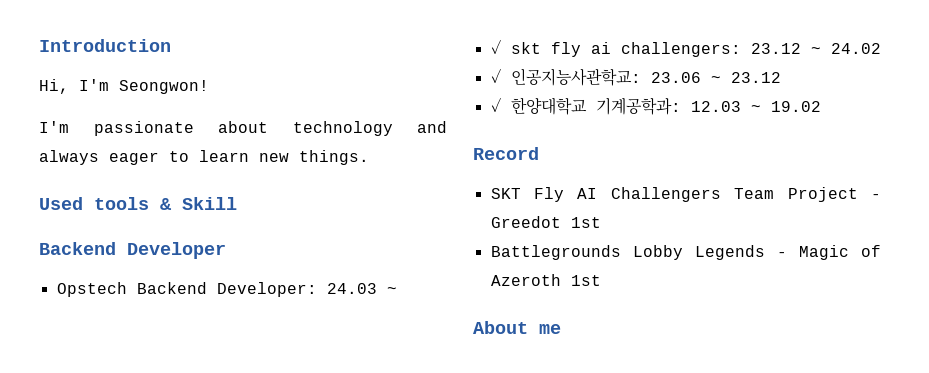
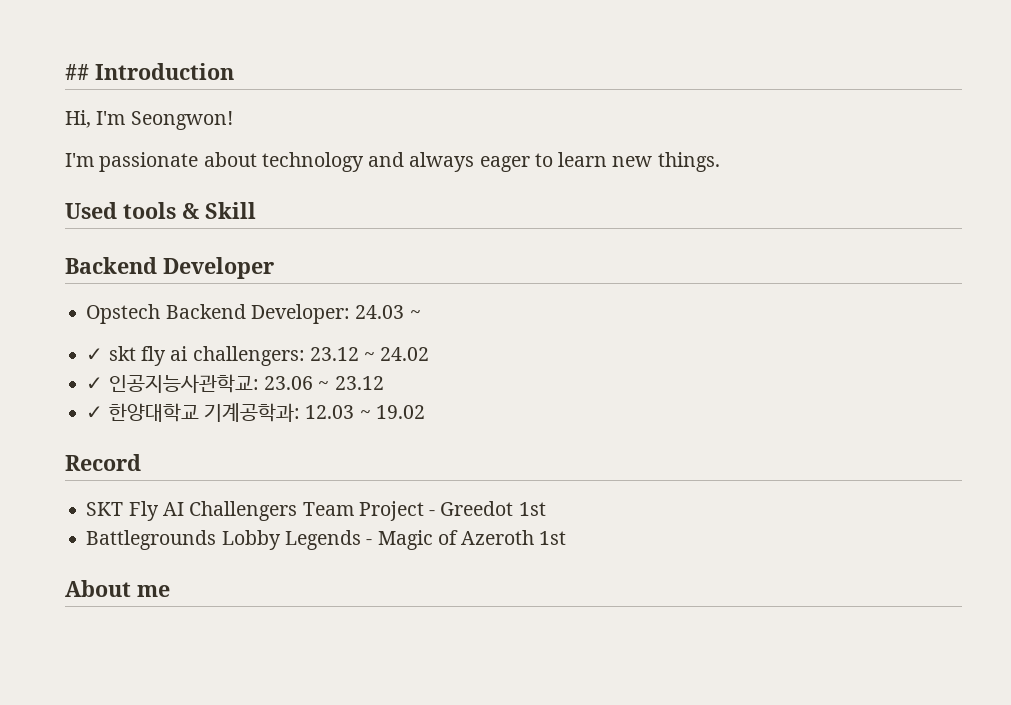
- Introduction
+ ## Introduction

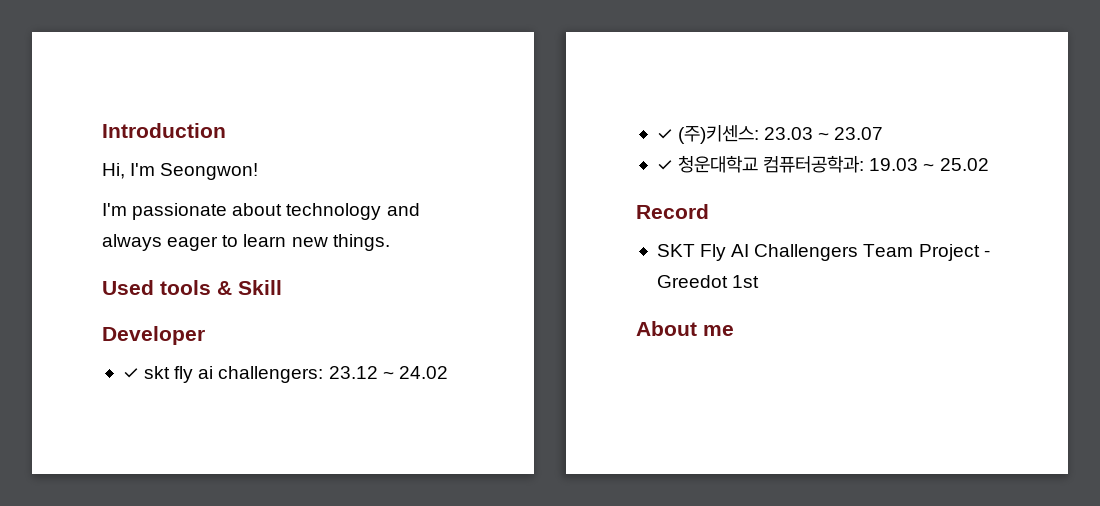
- ## Introduction
+ Introduction
- Backend Developer
+ Developer
- Opstech Backend Developer: 24.03 ~
- ✓ 인공지능사관학교: 23.06 ~ 23.12
- ✓ 한양대학교 기계공학과: 12.03 ~ 19.02
+ ✓ (주)키센스: 23.03 ~ 23.07
+ ✓ 청운대학교 컴퓨터공학과: 19.03 ~ 25.02
- Battlegrounds Lobby Legends - Magic of Azeroth 1st

